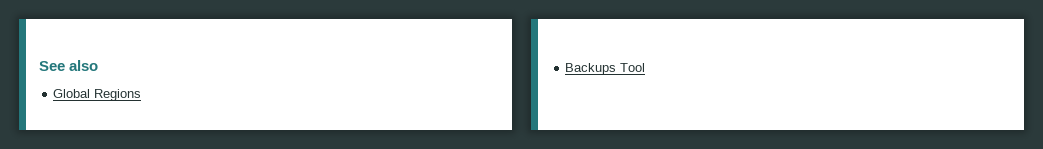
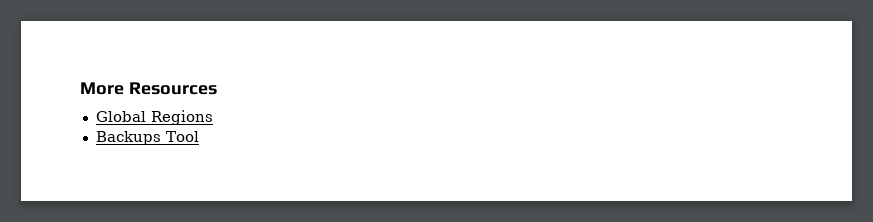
- See also
+ More Resources

